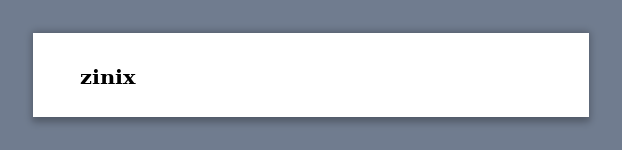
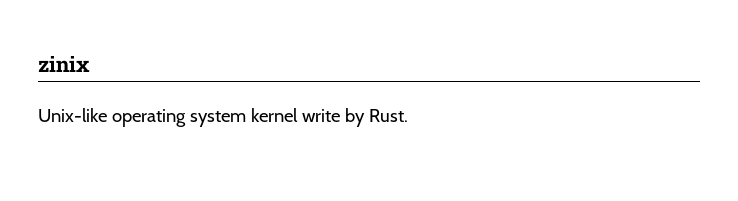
+ Unix-like operating system kernel write by Rust.

